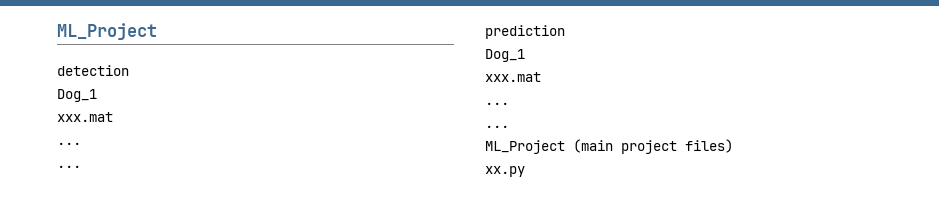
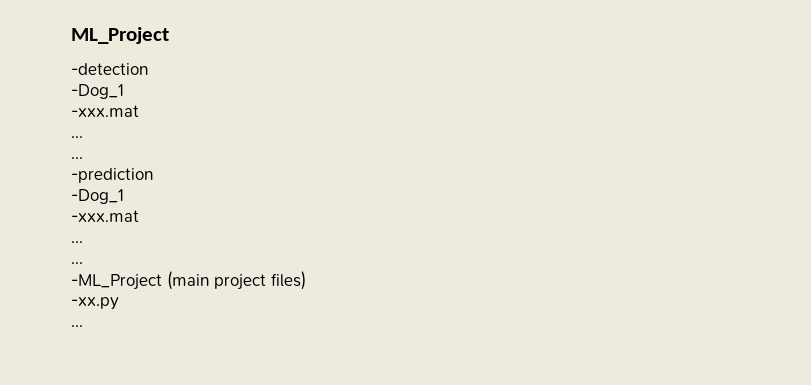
- detection
- Dog_1
- xxx.mat
+ -detection
+ -Dog_1
+ -xxx.mat
  ...
  ...
- prediction
- Dog_1
- xxx.mat
+ -prediction
+ -Dog_1
+ -xxx.mat
  ...
  ...
- ML_Project (main project files)
+ -ML_Project (main project files)
- xx.py
+ -xx.py
+ ...

